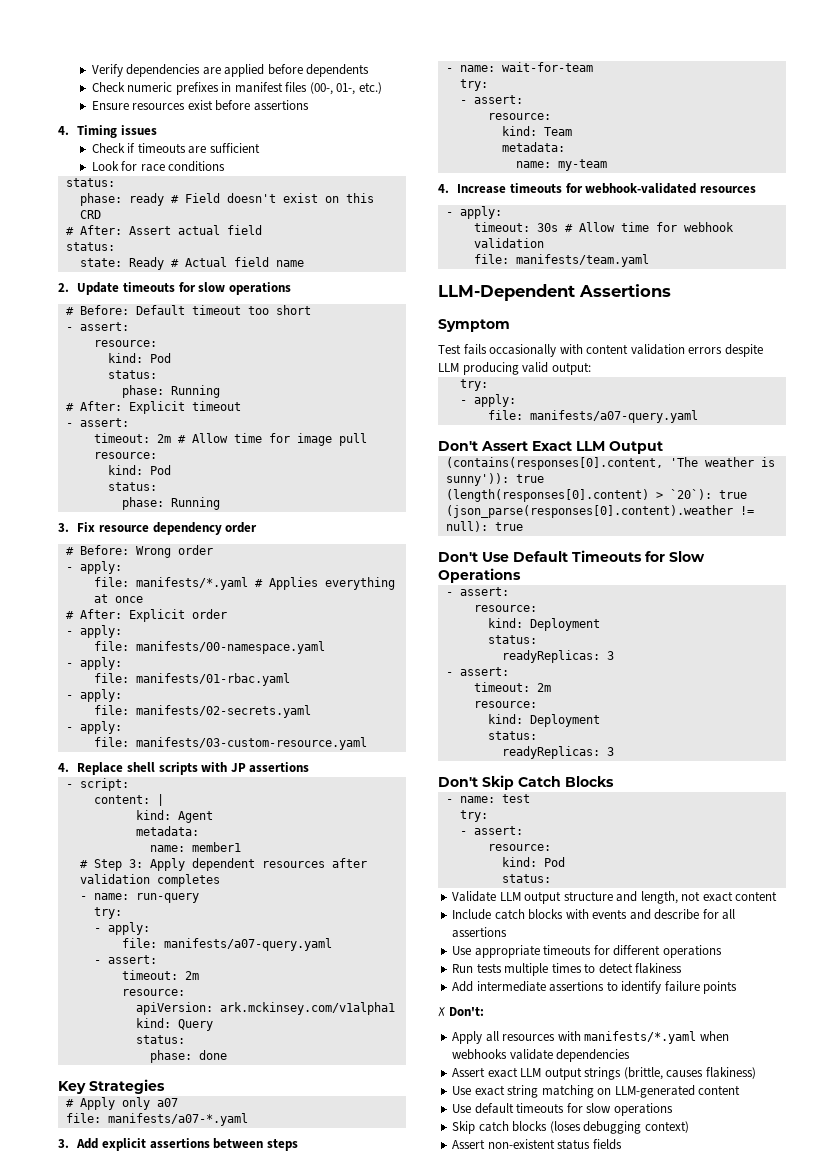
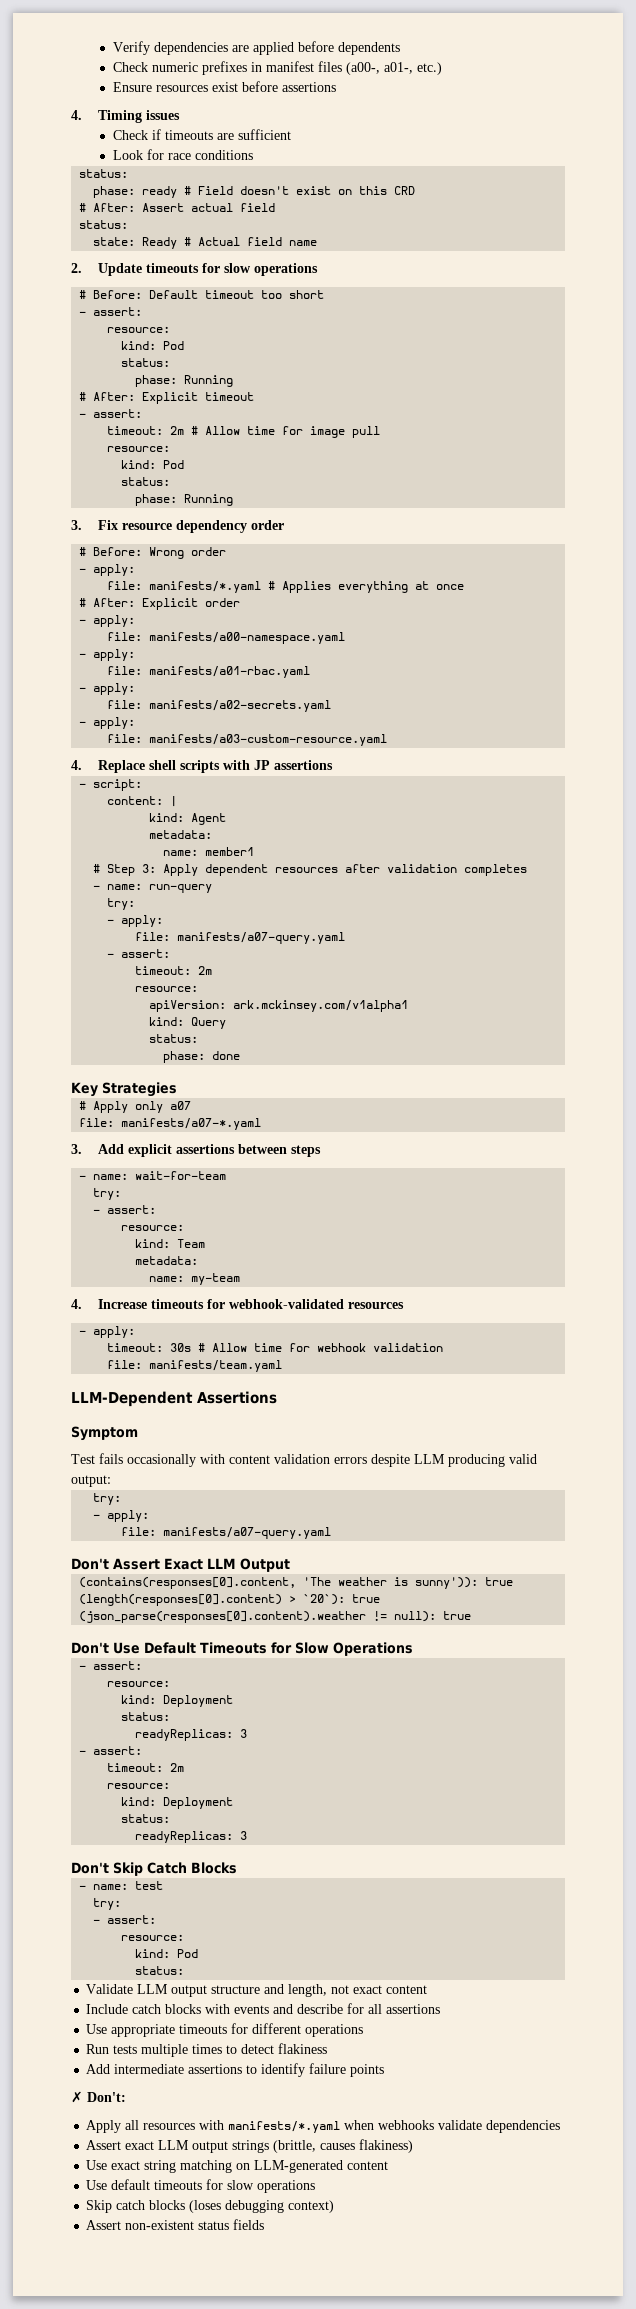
- Check numeric prefixes in manifest files (00-, 01-, etc.)
+ Check numeric prefixes in manifest files (a00-, a01-, etc.)
- file: manifests/00-namespace.yaml
+ file: manifests/a00-namespace.yaml
  - apply:
- file: manifests/01-rbac.yaml
+ file: manifests/a01-rbac.yaml
  - apply:
- file: manifests/02-secrets.yaml
+ file: manifests/a02-secrets.yaml
  - apply:
- file: manifests/03-custom-resource.yaml
+ file: manifests/a03-custom-resource.yaml

